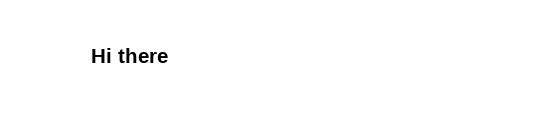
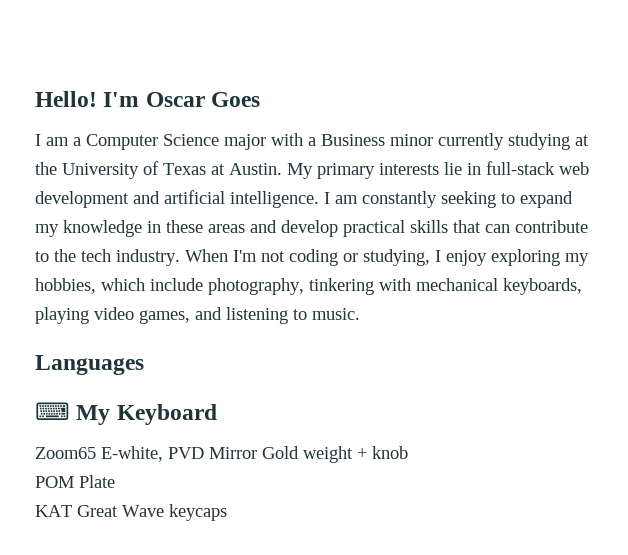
- Hi there
+ Hello! I'm Oscar Goes
+ I am a Computer Science major with a Business minor currently studying at the University of Texas at Austin. My primary interests lie in full-stack web development and artificial intelligence. I am constantly seeking to expand my knowledge in these areas and develop practical skills that can contribute to the tech industry. When I'm not coding or studying, I enjoy exploring my hobbies, which include photography, tinkering with mechanical keyboards, playing video games, and listening to music.
+ Languages
+ ⌨ My Keyboard
+ Zoom65 E-white, PVD Mirror Gold weight + knob
+ POM Plate
+ KAT Great Wave keycaps

